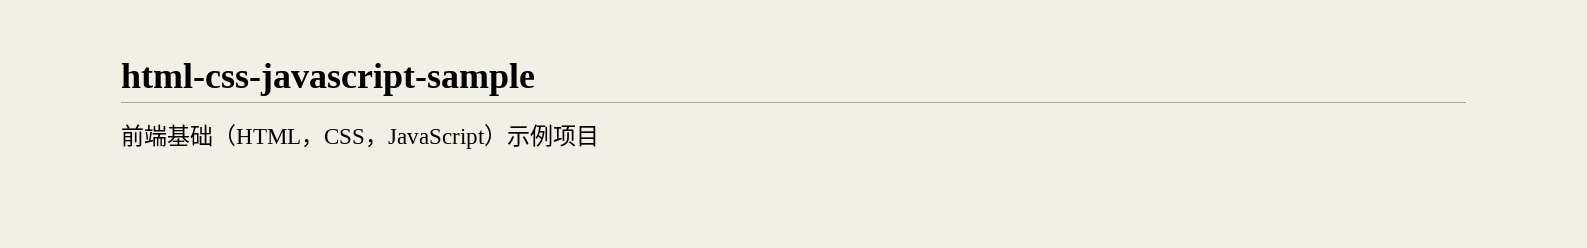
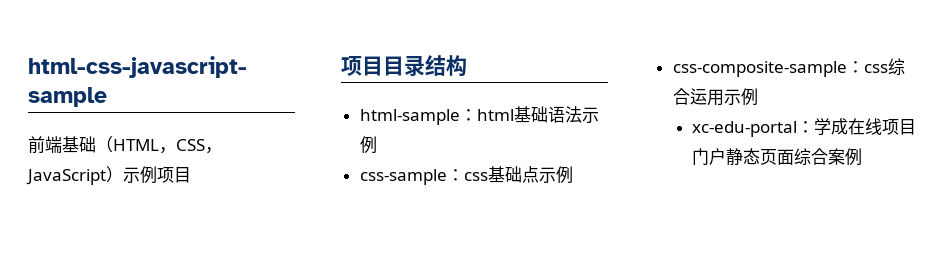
+ 项目目录结构
+ html-sample：html基础语法示例
+ css-sample：css基础点示例
+ css-composite-sample：css综合运用示例
+ xc-edu-portal：学成在线项目门户静态页面综合案例

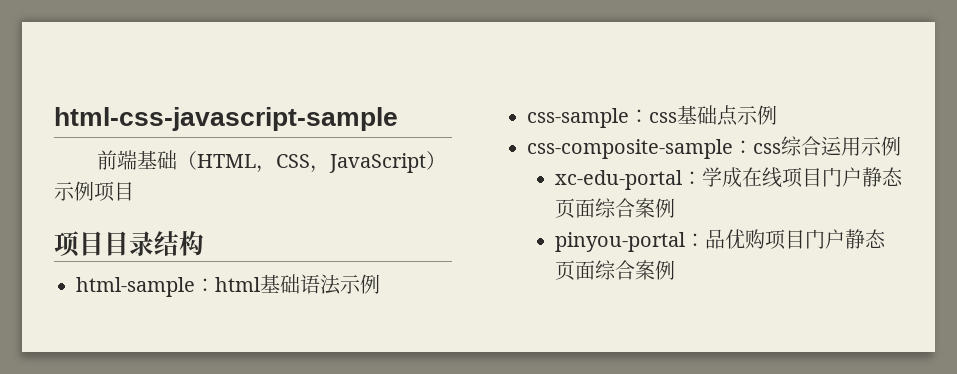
+ pinyou-portal：品优购项目门户静态页面综合案例

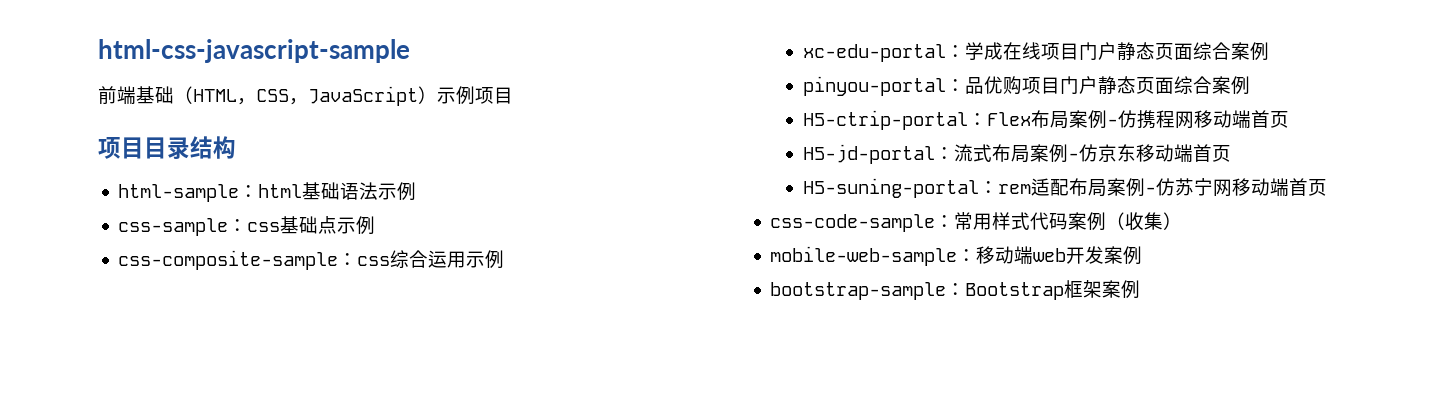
+ H5-ctrip-portal：Flex布局案例-仿携程网移动端首页
+ H5-jd-portal：流式布局案例-仿京东移动端首页
+ H5-suning-portal：rem适配布局案例-仿苏宁网移动端首页
+ css-code-sample：常用样式代码案例（收集）
+ mobile-web-sample：移动端web开发案例
+ bootstrap-sample：Bootstrap框架案例

